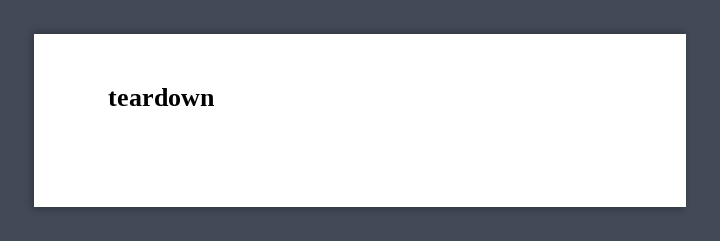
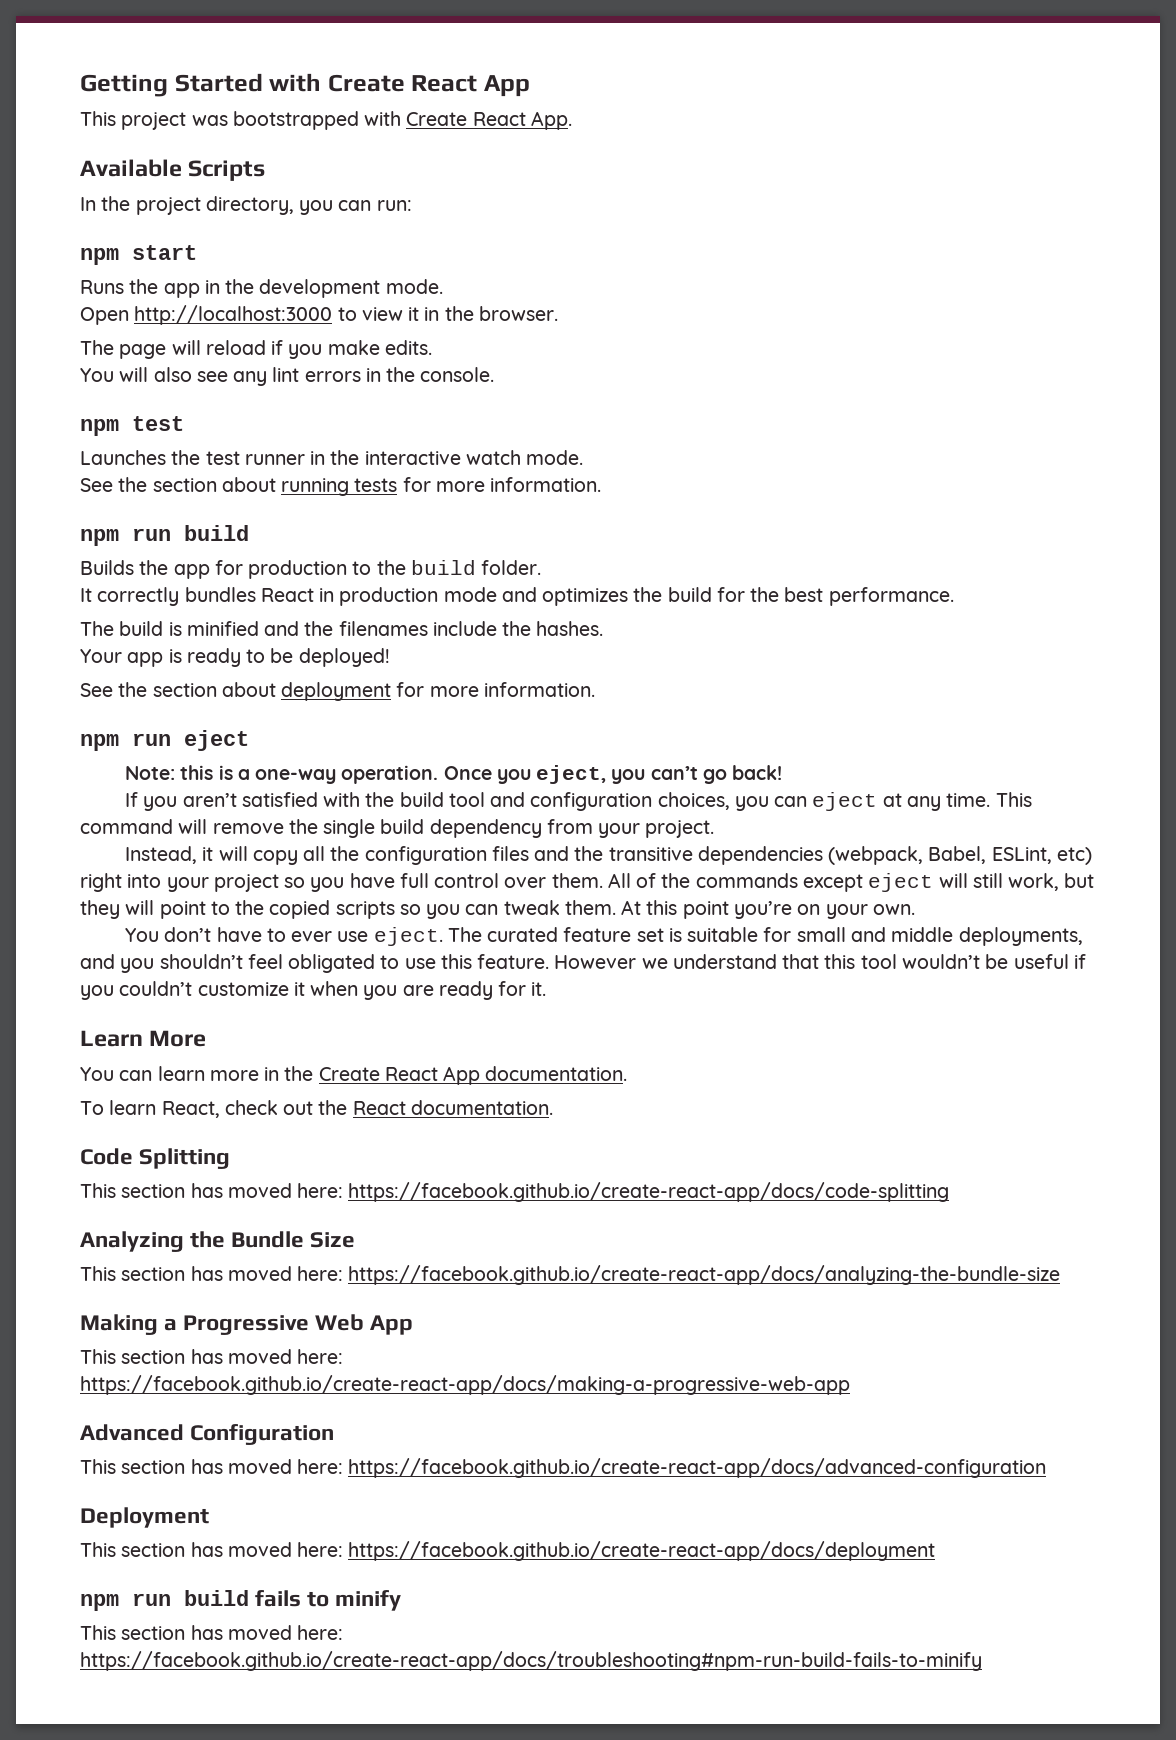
- teardown
+ Getting Started with Create React App
+ This project was bootstrapped with Create React App.
+ Available Scripts
+ In the project directory, you can run:
+ npm start
+ Runs the app in the development mode.
+ Open http://localhost:3000 to view it in the browser.
+ The page will reload if you make edits.
+ You will also see any lint errors in the console.
+ npm test
+ Launches the test runner in the interactive watch mode.
+ See the section about running tests for more information.
+ npm run build
+ Builds the app for production to the build folder.
+ It correctly bundles React in production mode and optimizes the build for the best performance.
+ The build is minified and the filenames include the hashes.
+ Your app is ready to be deployed!
+ See the section about deployment for more information.
+ npm run eject
+ Note: this is a one-way operation. Once you eject, you can’t go back!
+ If you aren’t satisfied with the build tool and configuration choices, you can eject at any time. This command will remove the single build dependency from your project.
+ Instead, it will copy all the configuration files and the transitive dependencies (webpack, Babel, ESLint, etc) right into your project so you have full control over them. All of the commands except eject will still work, but they will point to the copied scripts so you can tweak them. At this point you’re on your own.
+ You don’t have to ever use eject. The curated feature set is suitable for small and middle deployments, and you shouldn’t feel obligated to use this feature. However we understand that this tool wouldn’t be useful if you couldn’t customize it when you are ready for it.
+ Learn More
+ You can learn more in the Create React App documentation.
+ To learn React, check out the React documentation.
+ Code Splitting
+ This section has moved here: https://facebook.github.io/create-react-app/docs/code-splitting
+ Analyzing the Bundle Size
+ This section has moved here: https://facebook.github.io/create-react-app/docs/analyzing-the-bundle-size
+ Making a Progressive Web App
+ This section has moved here: https://facebook.github.io/create-react-app/docs/making-a-progressive-web-app
+ Advanced Configuration
+ This section has moved here: https://facebook.github.io/create-react-app/docs/advanced-configuration
+ Deployment
+ This section has moved here: https://facebook.github.io/create-react-app/docs/deployment
+ npm run build fails to minify
+ This section has moved here: https://facebook.github.io/create-react-app/docs/troubleshooting#npm-run-build-fails-to-minify

